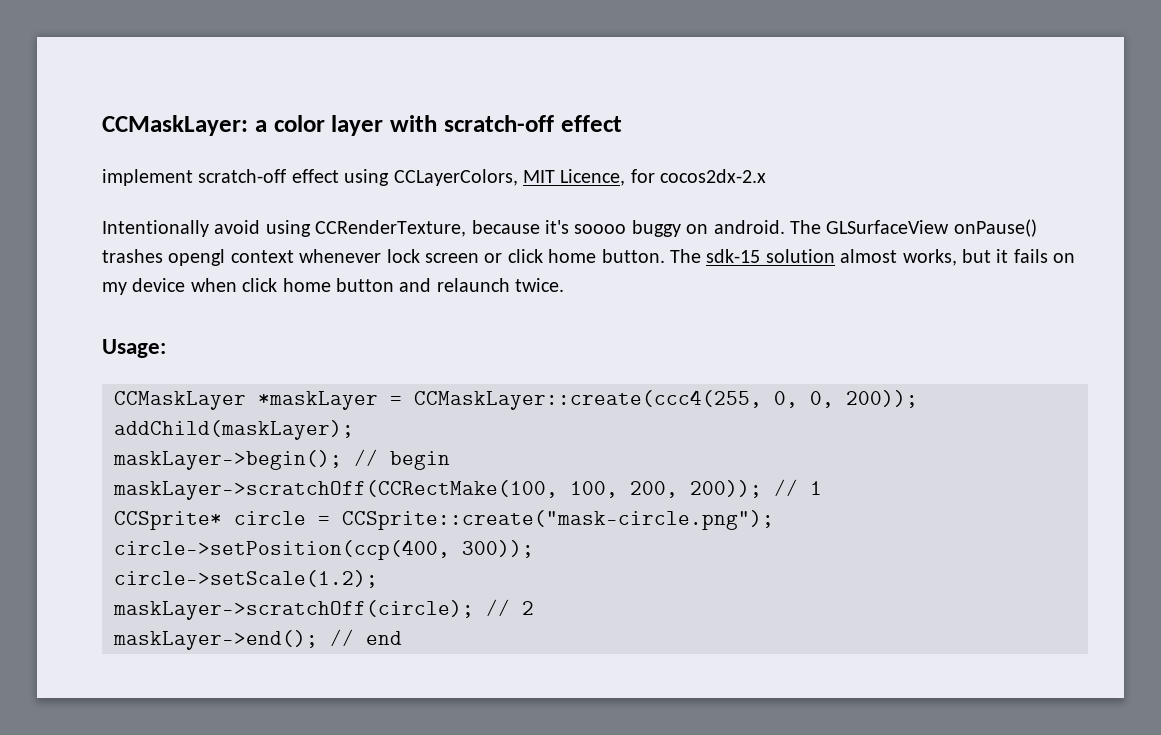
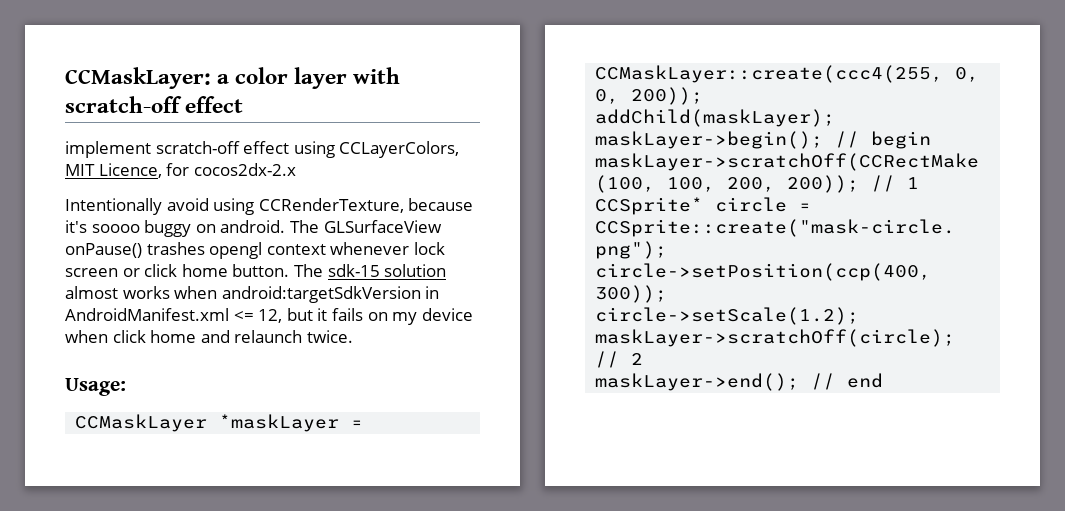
- The sdk-15 solution almost works, but it fails on my device when click home button and relaunch twice.
+ The sdk-15 solution almost works when android:targetSdkVersion in AndroidManifest.xml <= 12, but it fails on my device when click home and relaunch twice.

